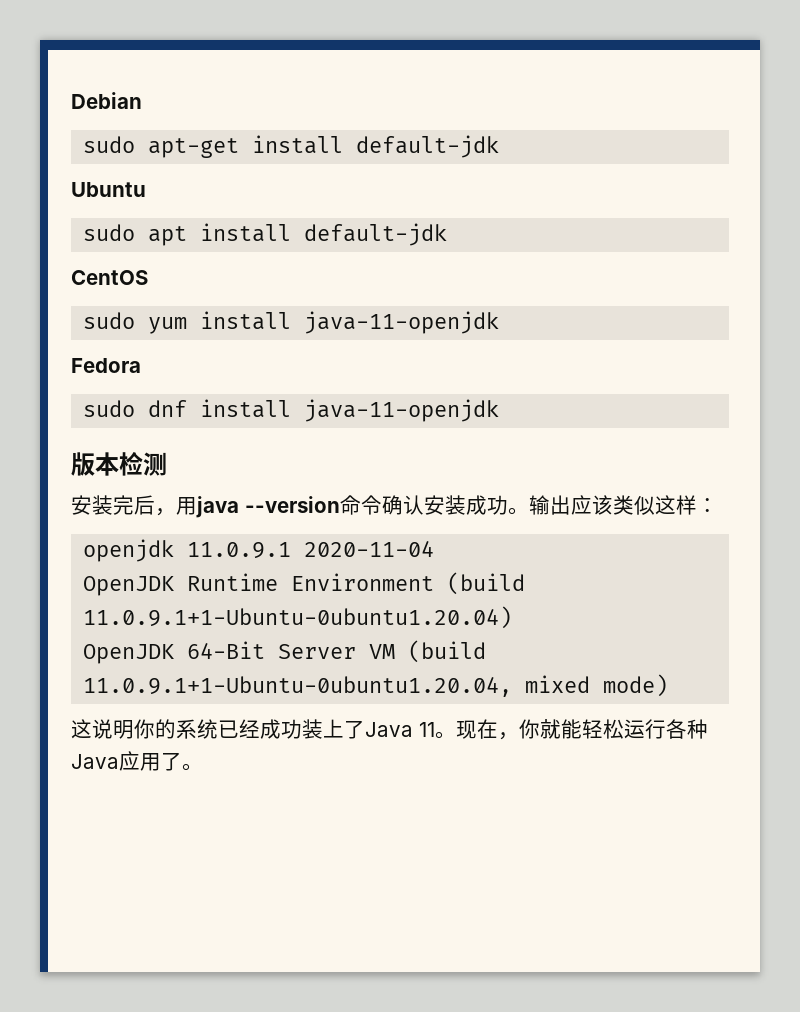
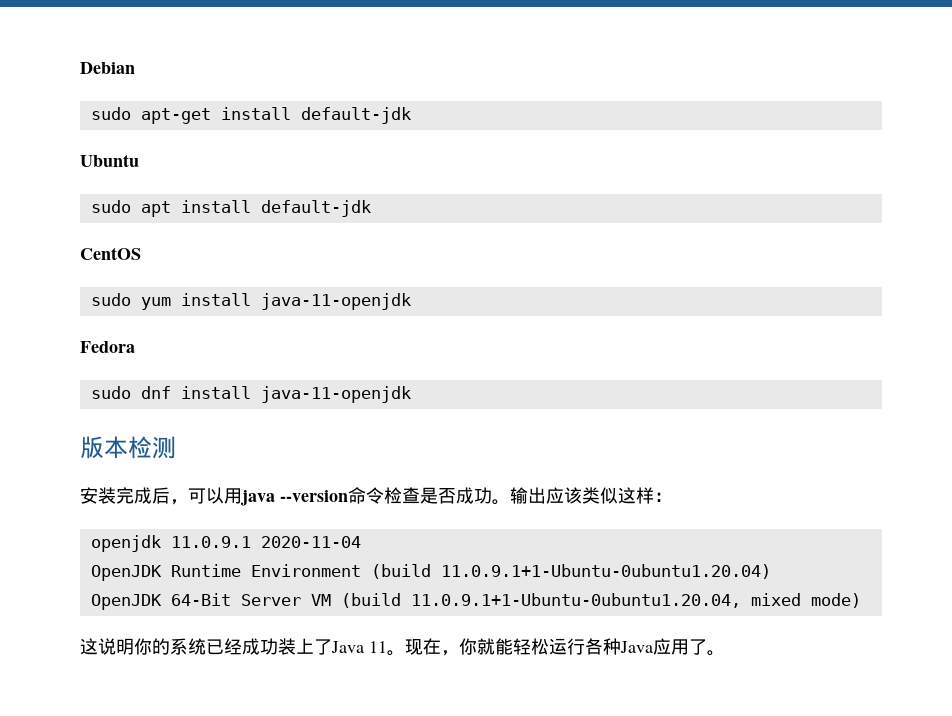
- 安装完后，用java --version命令确认安装成功。
+ 安装完成后，可以用java --version命令检查是否成功。

